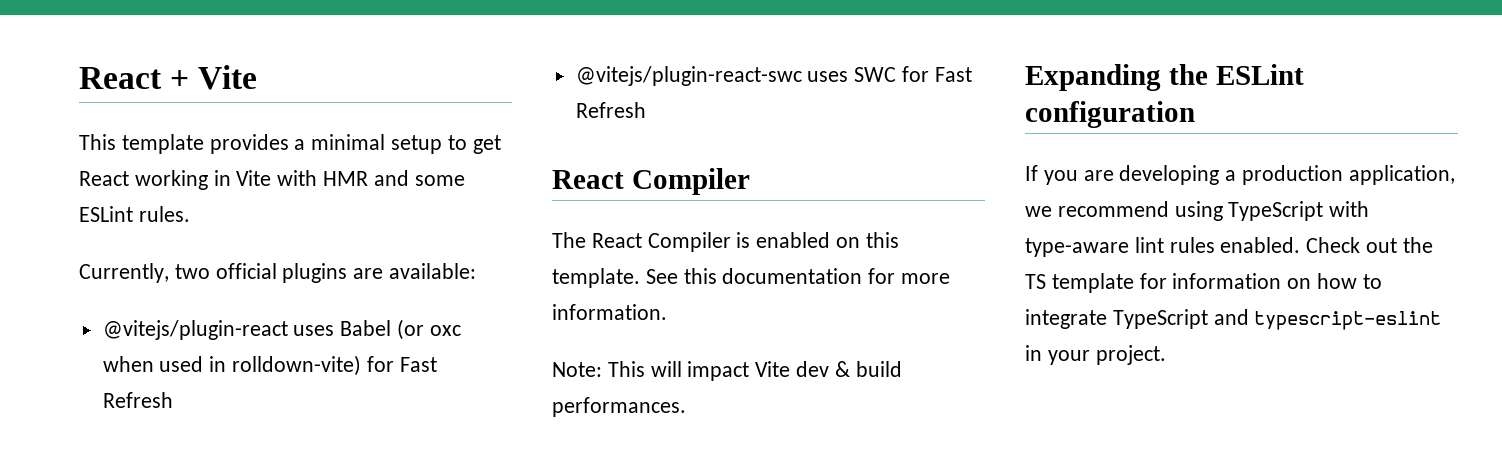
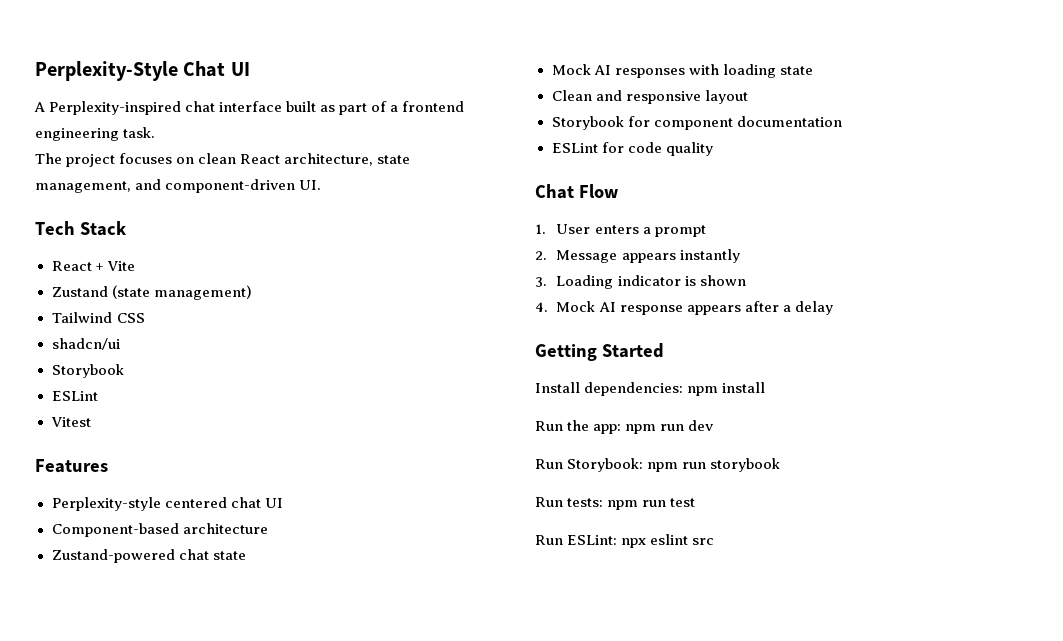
+ Perplexity-Style Chat UI
+ A Perplexity-inspired chat interface built as part of a frontend engineering task.
+ The project focuses on clean React architecture, state management, and component-driven UI.
+ Tech Stack
  React + Vite
- This template provides a minimal setup to get React working in Vite with HMR and some ESLint rules.
- Currently, two official plugins are available:
- @vitejs/plugin-react uses Babel (or oxc when used in rolldown-vite) for Fast Refresh
- @vitejs/plugin-react-swc uses SWC for Fast Refresh
- React Compiler
- The React Compiler is enabled on this template. See this documentation for more information.
- Note: This will impact Vite dev & build performances.
- Expanding the ESLint configuration
- If you are developing a production application, we recommend using TypeScript with type-aware lint rules enabled. Check out the TS template for information on how to integrate TypeScript and typescript-eslint in your project.
+ Zustand (state management)
+ Tailwind CSS
+ shadcn/ui
+ Storybook
+ ESLint
+ Vitest
+ Features
+ Perplexity-style centered chat UI
+ Component-based architecture
+ Zustand-powered chat state
+ Mock AI responses with loading state
+ Clean and responsive layout
+ Storybook for component documentation
+ ESLint for code quality
+ Chat Flow
+ 1. User enters a prompt
+ 2. Message appears instantly
+ 3. Loading indicator is shown
+ 4. Mock AI response appears after a delay
+ Getting Started
+ Install dependencies: npm install
+ Run the app: npm run dev
+ Run Storybook: npm run storybook
+ Run tests: npm run test
+ Run ESLint: npx eslint src

